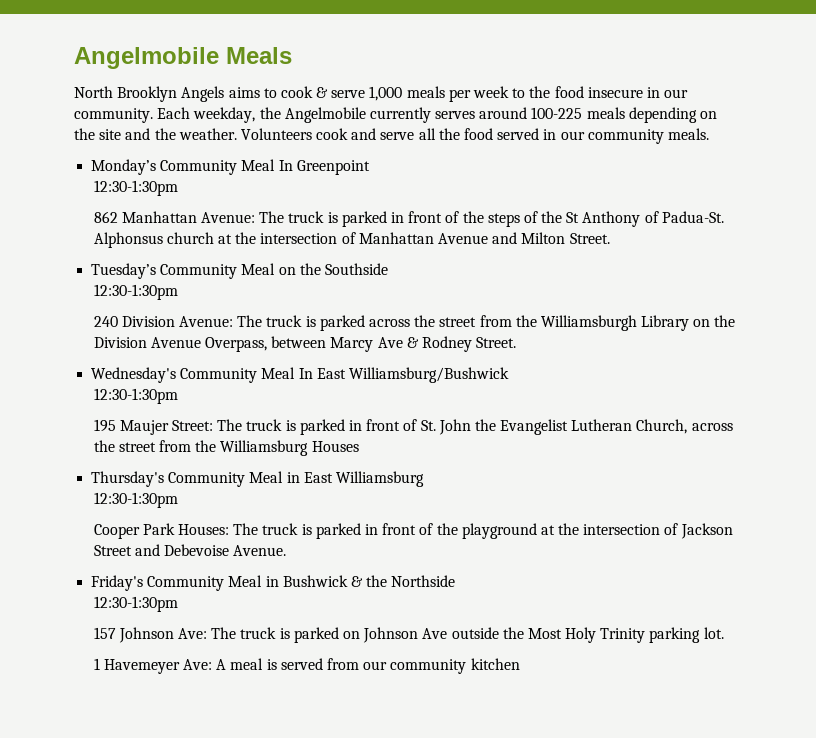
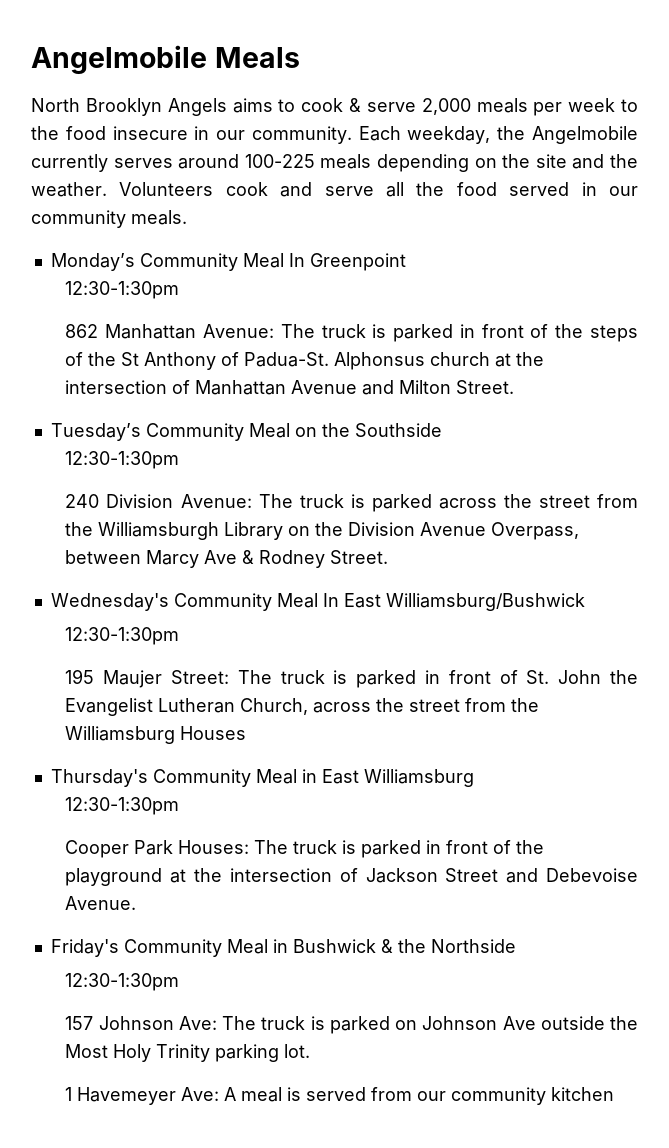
- North Brooklyn Angels aims to cook & serve 1,000 meals per week to the food insecure in our community.
+ North Brooklyn Angels aims to cook & serve 2,000 meals per week to the food insecure in our community.

